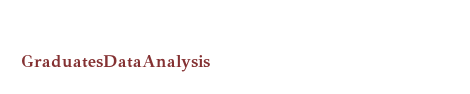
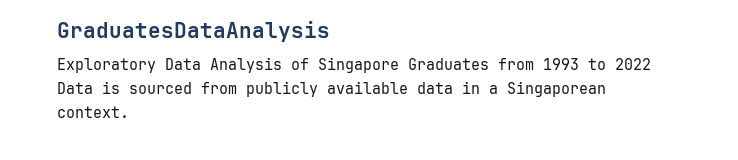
+ Exploratory Data Analysis of Singapore Graduates from 1993 to 2022 Data is sourced from publicly available data in a Singaporean context.

